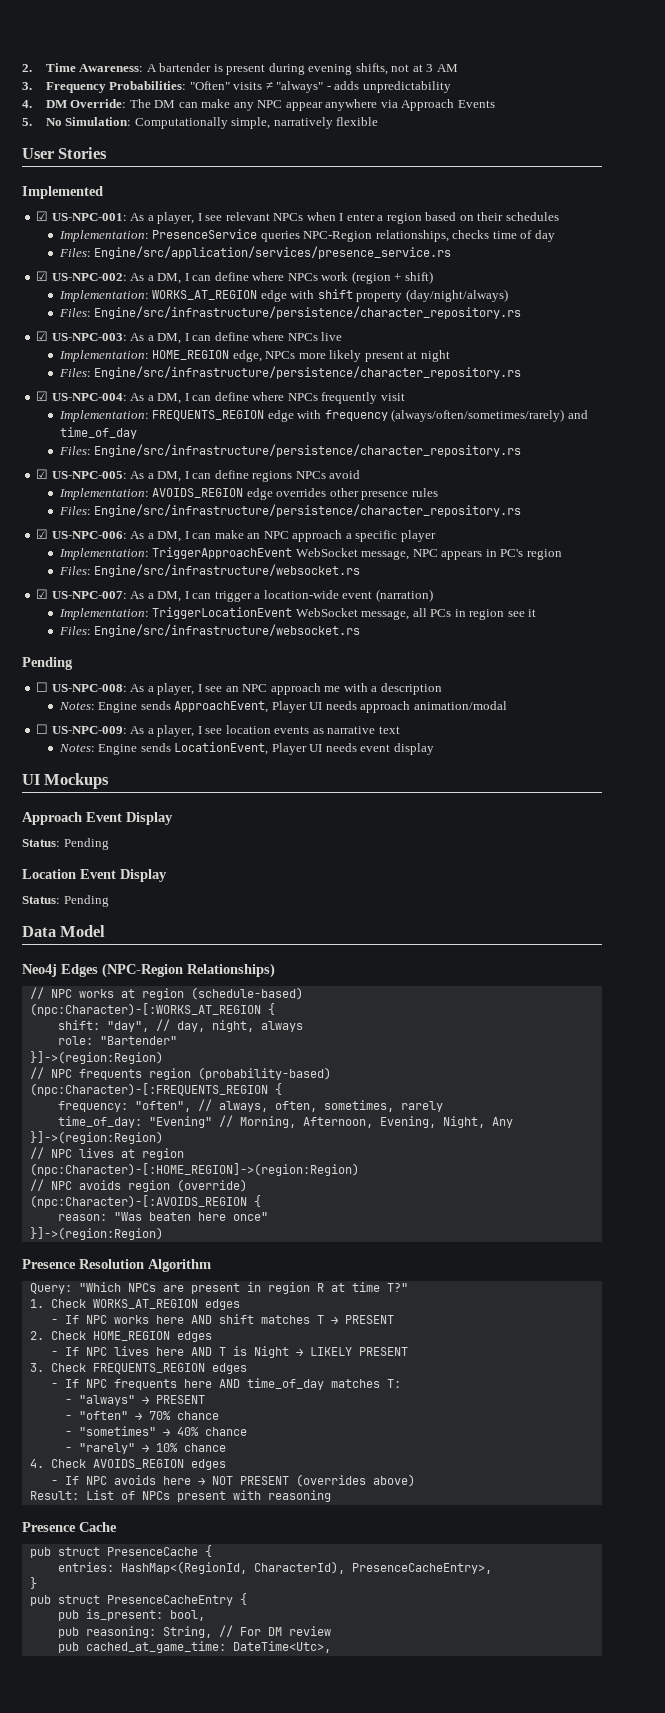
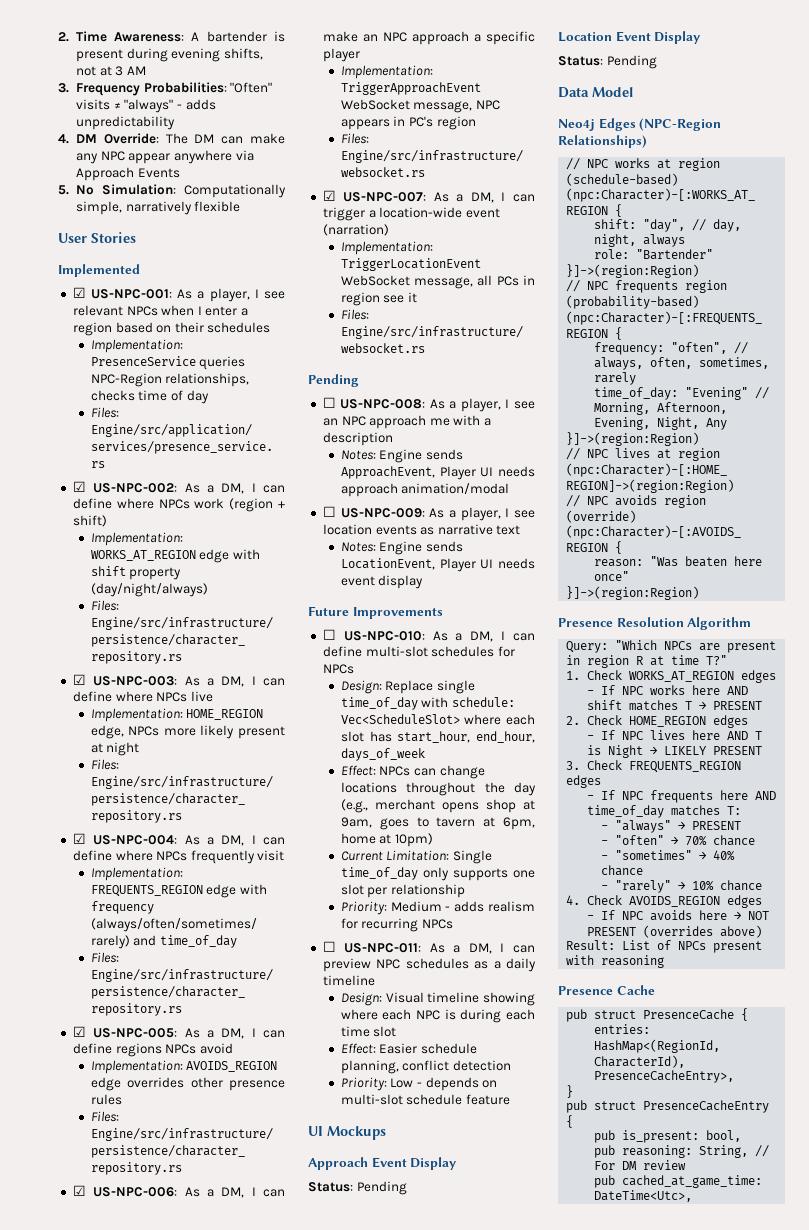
+ Future Improvements
+ ☐ US-NPC-010: As a DM, I can define multi-slot schedules for NPCs
+ Design: Replace single time_of_day with schedule: Vec<ScheduleSlot> where each slot has start_hour, end_hour, days_of_week
+ Effect: NPCs can change locations throughout the day (e.g., merchant opens shop at 9am, goes to tavern at 6pm, home at 10pm)
+ Current Limitation: Single time_of_day only supports one slot per relationship
+ Priority: Medium - adds realism for recurring NPCs
+ ☐ US-NPC-011: As a DM, I can preview NPC schedules as a daily timeline
+ Design: Visual timeline showing where each NPC is during each time slot
+ Effect: Easier schedule planning, conflict detection
+ Priority: Low - depends on multi-slot schedule feature

